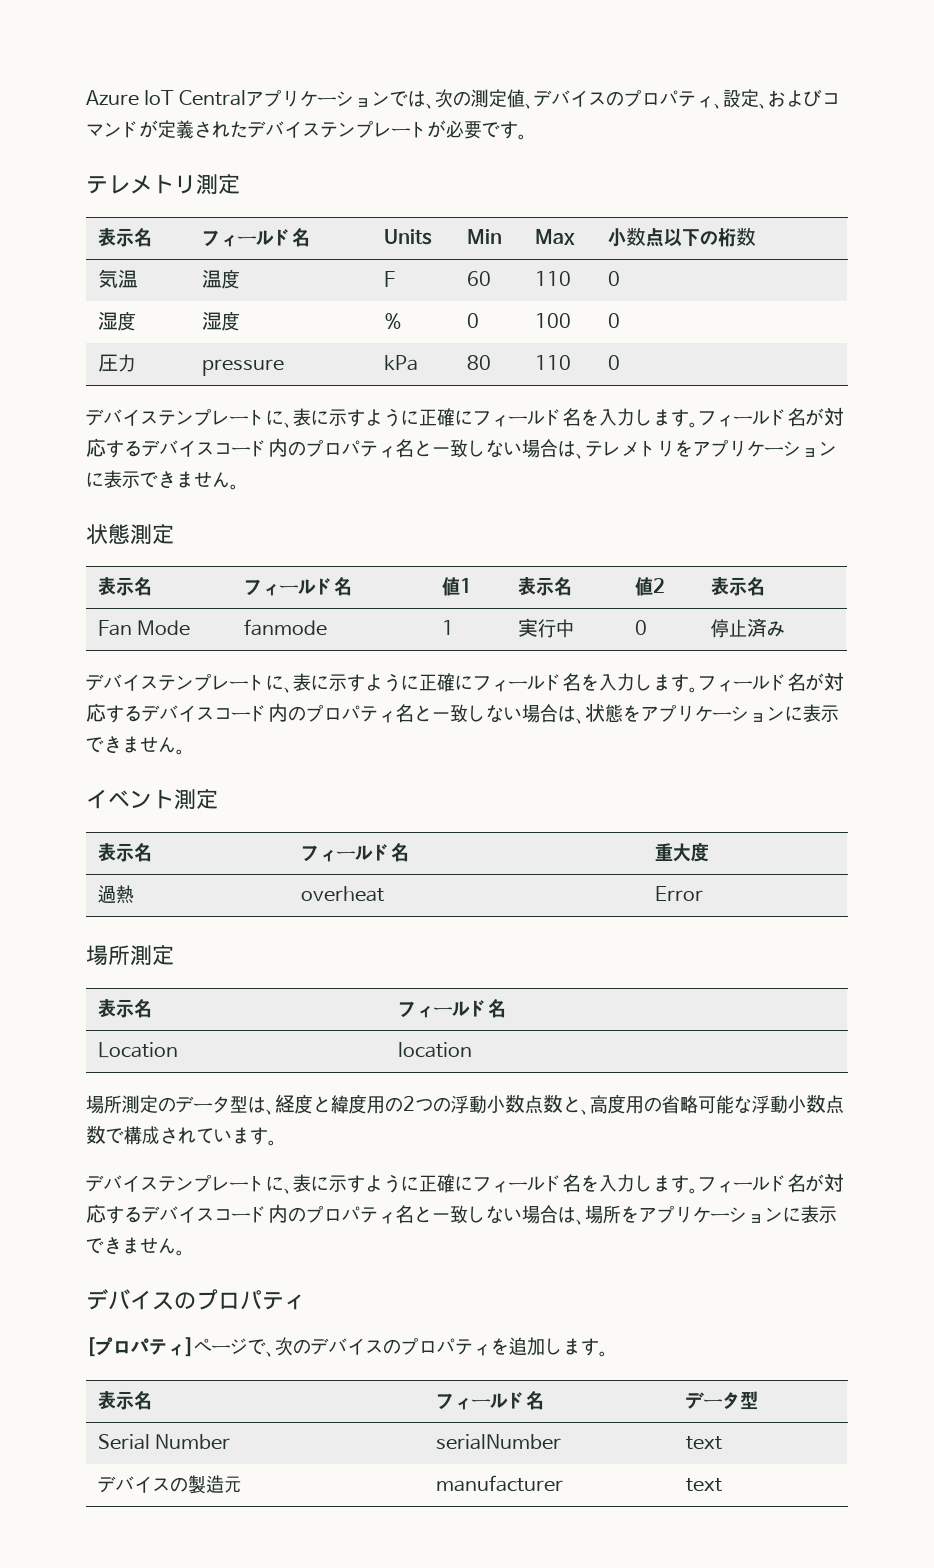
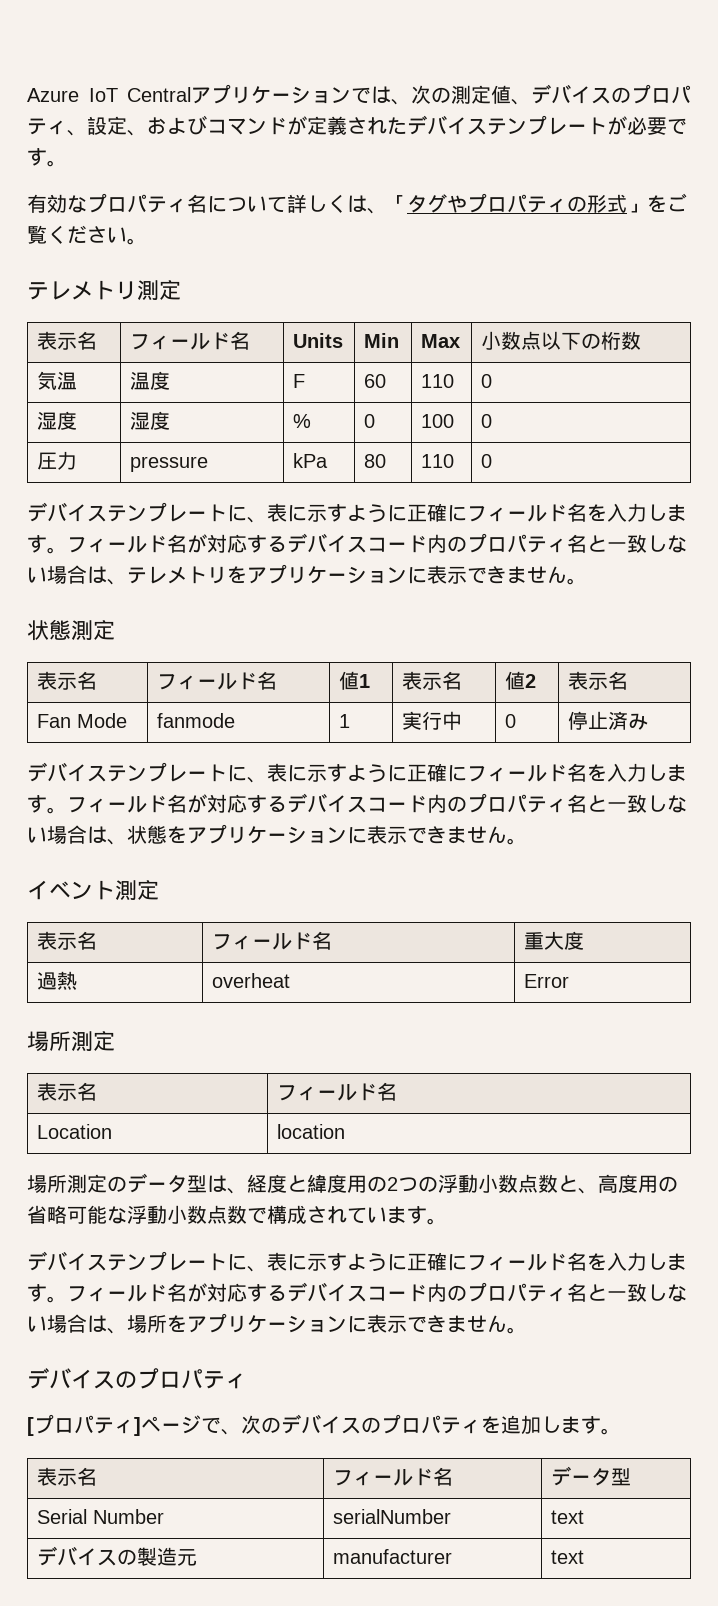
+ 有効なプロパティ名について詳しくは、「タグやプロパティの形式」をご覧ください。

